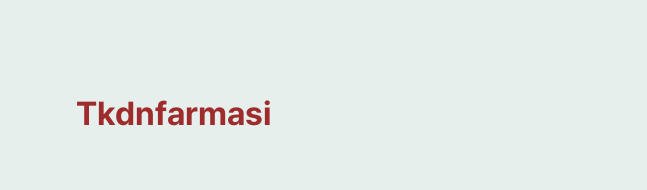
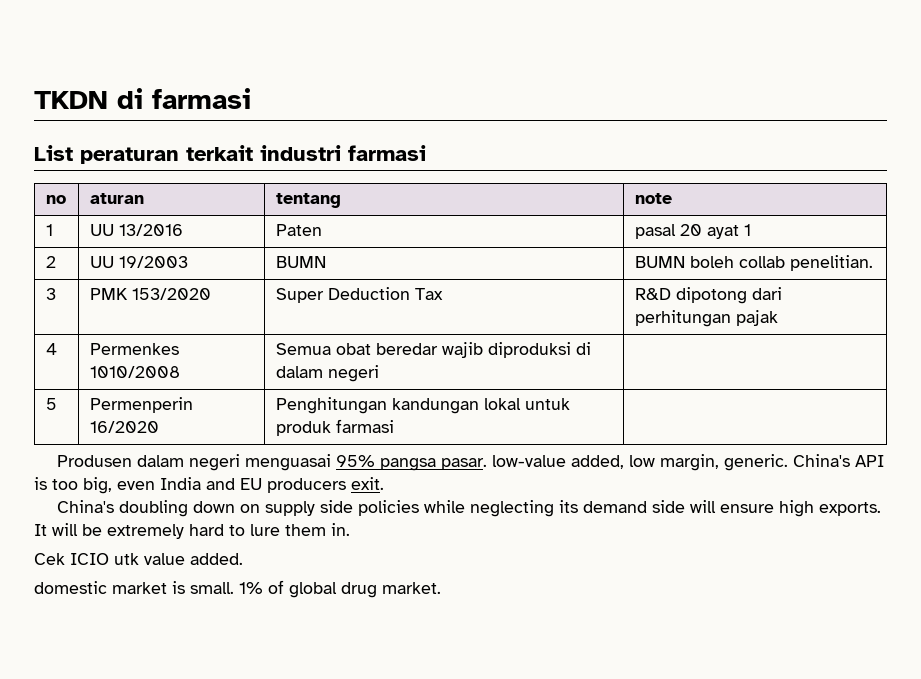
- Tkdnfarmasi
+ TKDN di farmasi
+ List peraturan terkait industri farmasi
+ no | aturan | tentang | note
+ 1 | UU 13/2016 | Paten | pasal 20 ayat 1
+ 2 | UU 19/2003 | BUMN | BUMN boleh collab penelitian.
+ 3 | PMK 153/2020 | Super Deduction Tax | R&D dipotong dari perhitungan pajak
+ 4 | Permenkes 1010/2008 | Semua obat beredar wajib diproduksi di dalam negeri |
+ 5 | Permenperin 16/2020 | Penghitungan kandungan lokal untuk produk farmasi |
+ Produsen dalam negeri menguasai 95% pangsa pasar. low-value added, low margin, generic. China's API is too big, even India and EU producers exit.
+ China's doubling down on supply side policies while neglecting its demand side will ensure high exports. It will be extremely hard to lure them in.
+ Cek ICIO utk value added.
+ domestic market is small. 1% of global drug market.

